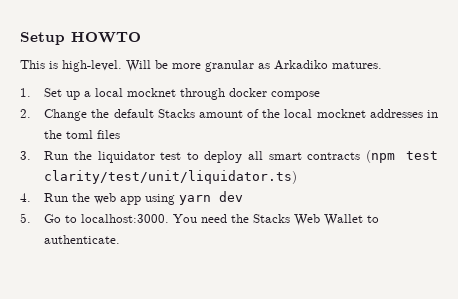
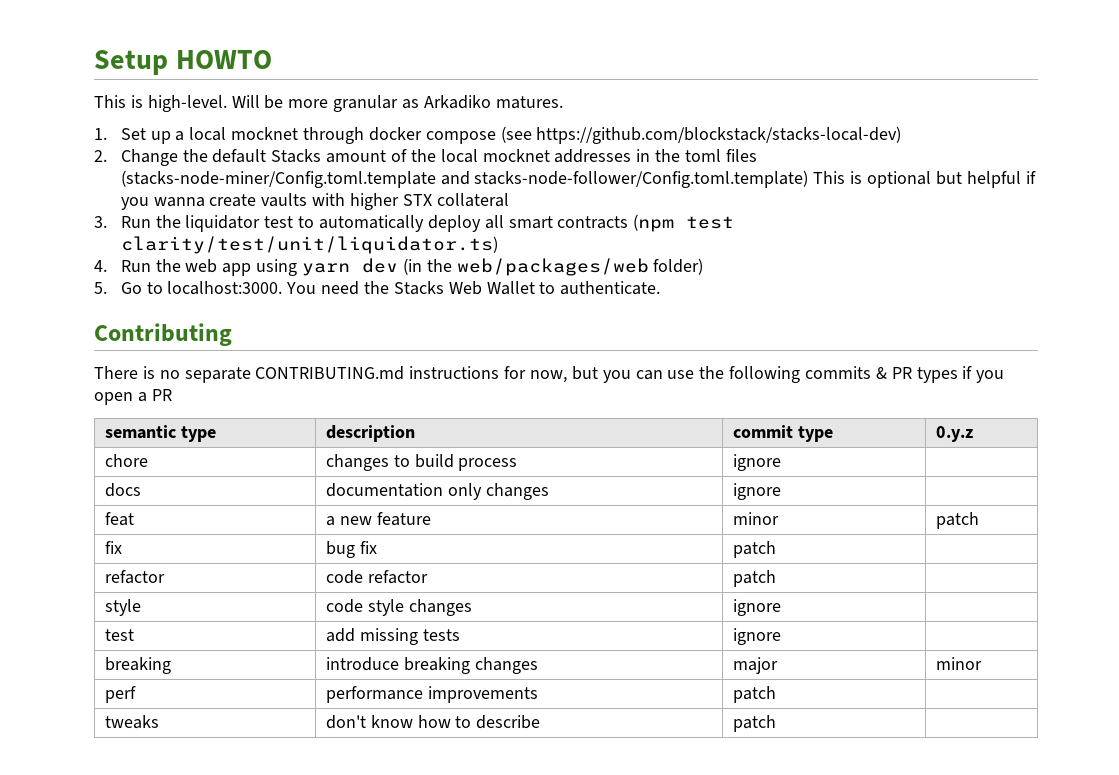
- 1. Set up a local mocknet through docker compose
+ 1. Set up a local mocknet through docker compose (see https://github.com/blockstack/stacks-local-dev)
- 2. Change the default Stacks amount of the local mocknet addresses in the toml files
+ 2. Change the default Stacks amount of the local mocknet addresses in the toml files (stacks-node-miner/Config.toml.template and stacks-node-follower/Config.toml.template) This is optional but helpful if you wanna create vaults with higher STX collateral
- 3. Run the liquidator test to deploy all smart contracts (npm test clarity/test/unit/liquidator.ts)
+ 3. Run the liquidator test to automatically deploy all smart contracts (npm test clarity/test/unit/liquidator.ts)
- 4. Run the web app using yarn dev
+ 4. Run the web app using yarn dev (in the web/packages/web folder)
+ Contributing
+ There is no separate CONTRIBUTING.md instructions for now, but you can use the following commits & PR types if you open a PR
+ semantic type | description | commit type | 0.y.z
+ chore | changes to build process | ignore |
+ docs | documentation only changes | ignore |
+ feat | a new feature | minor | patch
+ fix | bug fix | patch |
+ refactor | code refactor | patch |
+ style | code style changes | ignore |
+ test | add missing tests | ignore |
+ breaking | introduce breaking changes | major | minor
+ perf | performance improvements | patch |
+ tweaks | don't know how to describe | patch |

